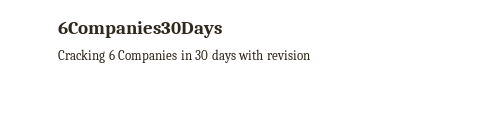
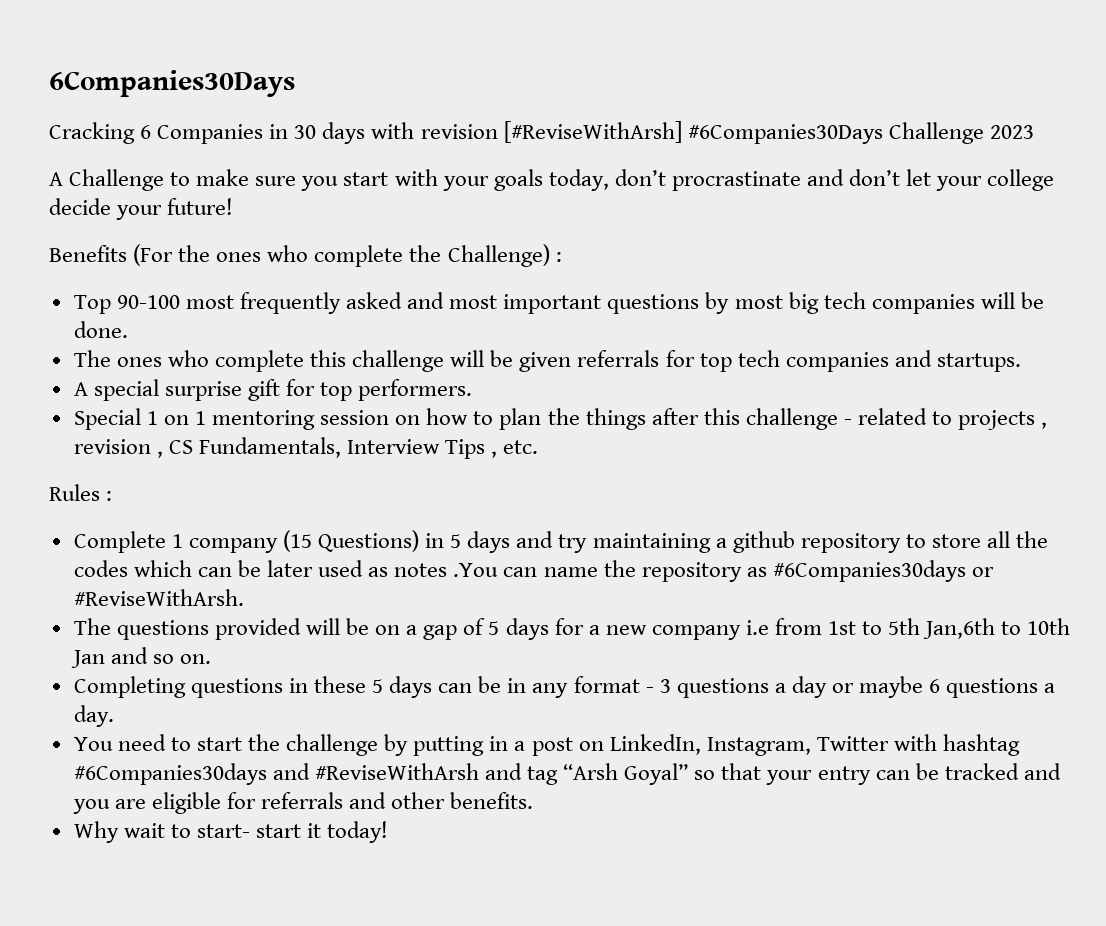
- Cracking 6 Companies in 30 days with revision
+ Cracking 6 Companies in 30 days with revision [#ReviseWithArsh] #6Companies30Days Challenge 2023
+ A Challenge to make sure you start with your goals today, don’t procrastinate and don’t let your college decide your future!
+ Benefits (For the ones who complete the Challenge) :
+ Top 90-100 most frequently asked and most important questions by most big tech companies will be done.
+ The ones who complete this challenge will be given referrals for top tech companies and startups.
+ A special surprise gift for top performers.
+ Special 1 on 1 mentoring session on how to plan the things after this challenge - related to projects , revision , CS Fundamentals, Interview Tips , etc.
+ Rules :
+ Complete 1 company (15 Questions) in 5 days and try maintaining a github repository to store all the codes which can be later used as notes .You can name the repository as #6Companies30days or #ReviseWithArsh.
+ The questions provided will be on a gap of 5 days for a new company i.e from 1st to 5th Jan,6th to 10th Jan and so on.
+ Completing questions in these 5 days can be in any format - 3 questions a day or maybe 6 questions a day.
+ You need to start the challenge by putting in a post on LinkedIn, Instagram, Twitter with hashtag #6Companies30days and #ReviseWithArsh and tag “Arsh Goyal” so that your entry can be tracked and you are eligible for referrals and other benefits.
+ Why wait to start- start it today!

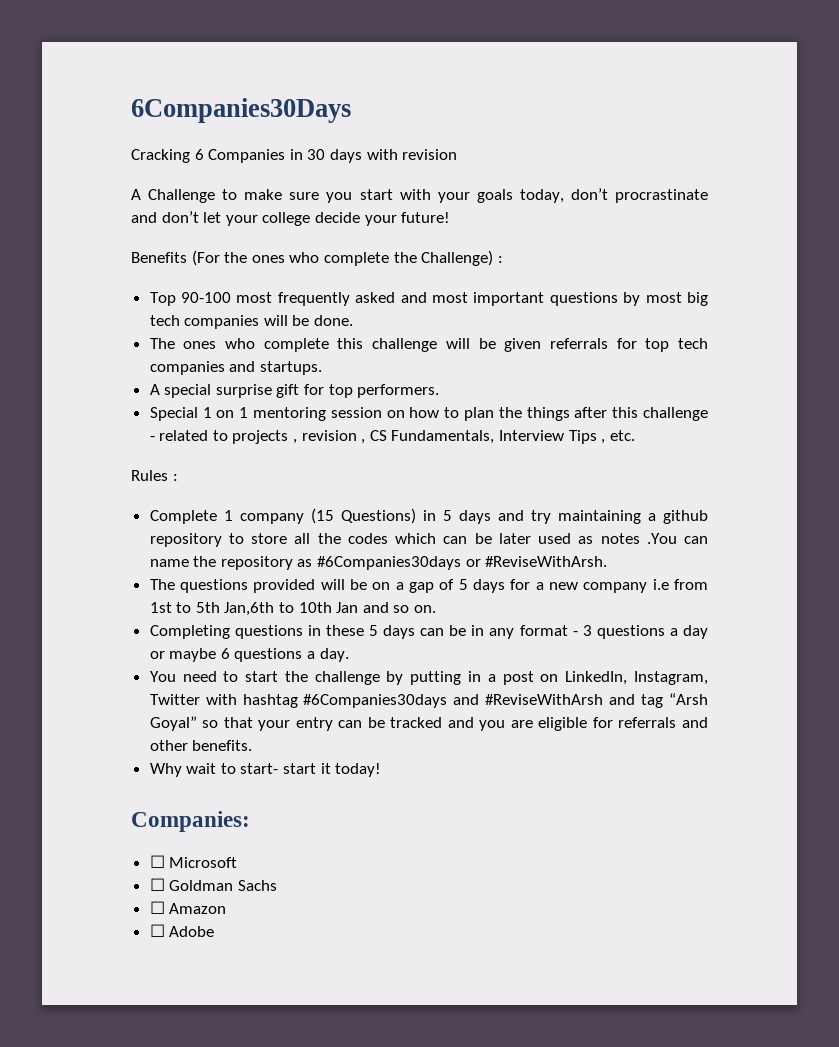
- Cracking 6 Companies in 30 days with revision [#ReviseWithArsh] #6Companies30Days Challenge 2023
+ Cracking 6 Companies in 30 days with revision
+ Companies:
+ ☐ Microsoft
+ ☐ Goldman Sachs
+ ☐ Amazon
+ ☐ Adobe

